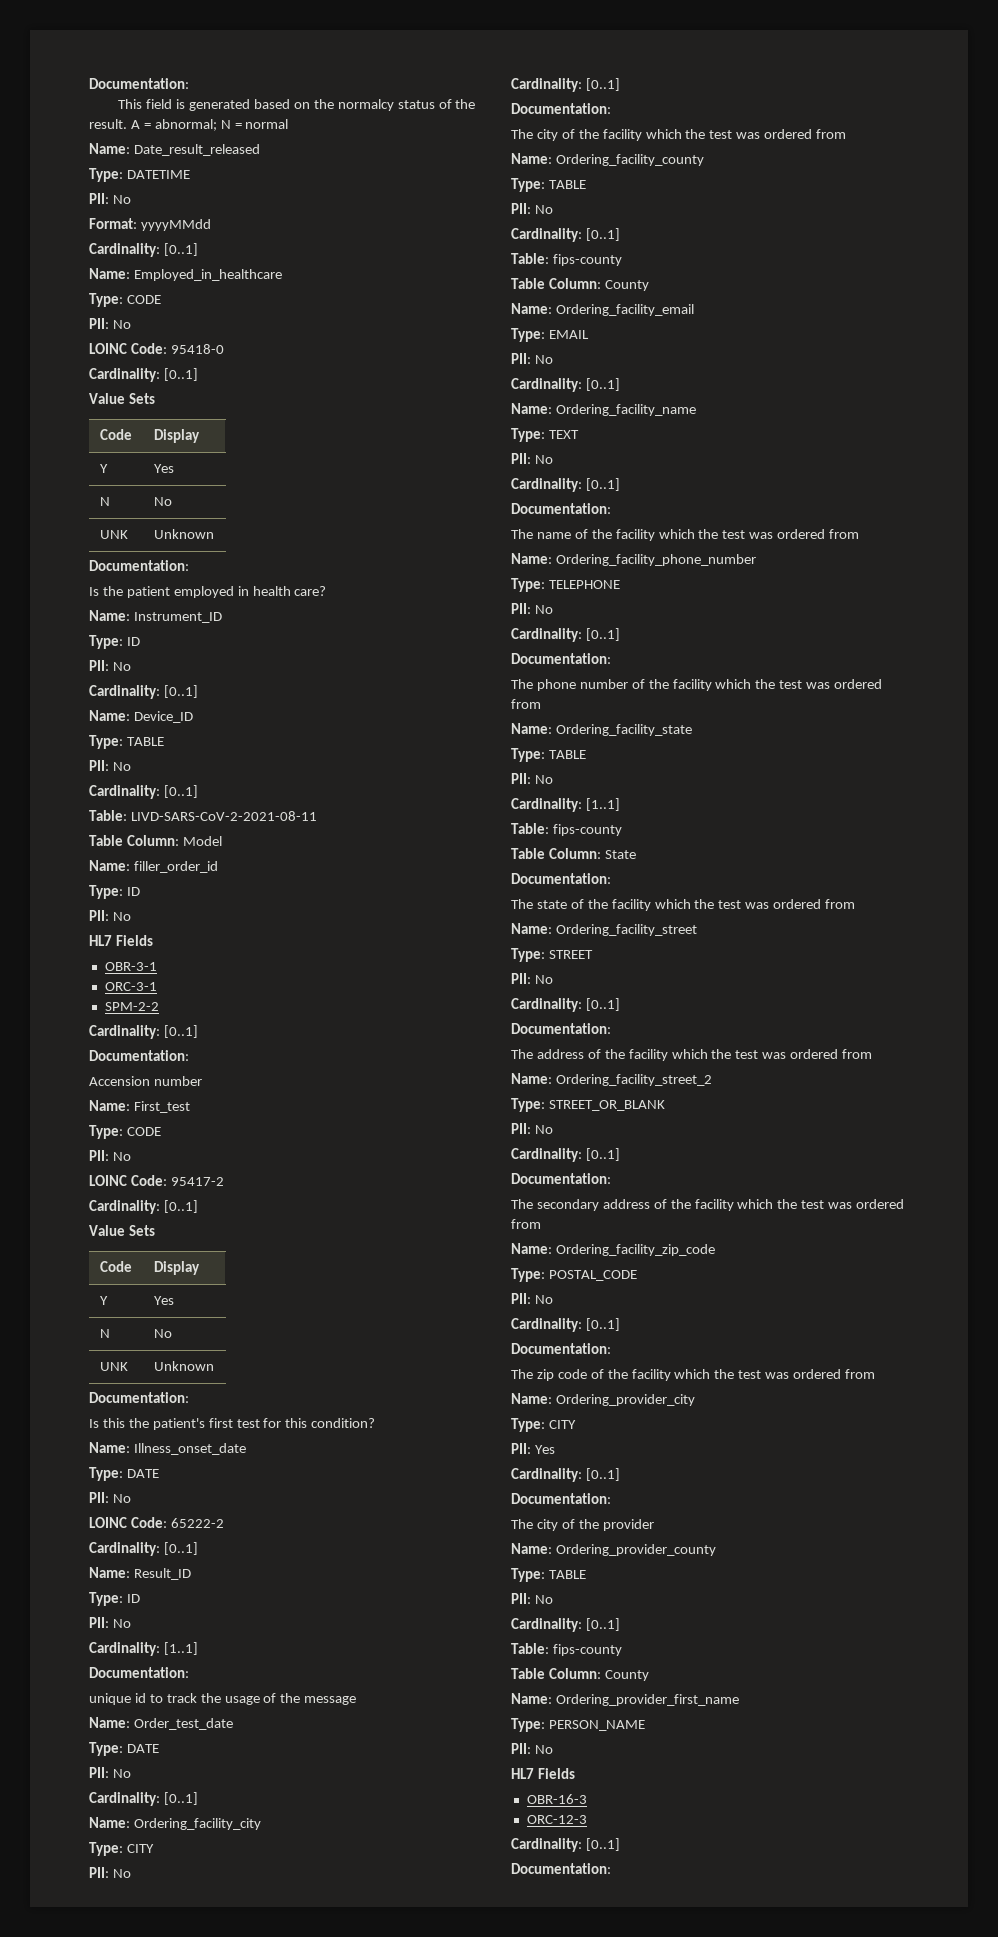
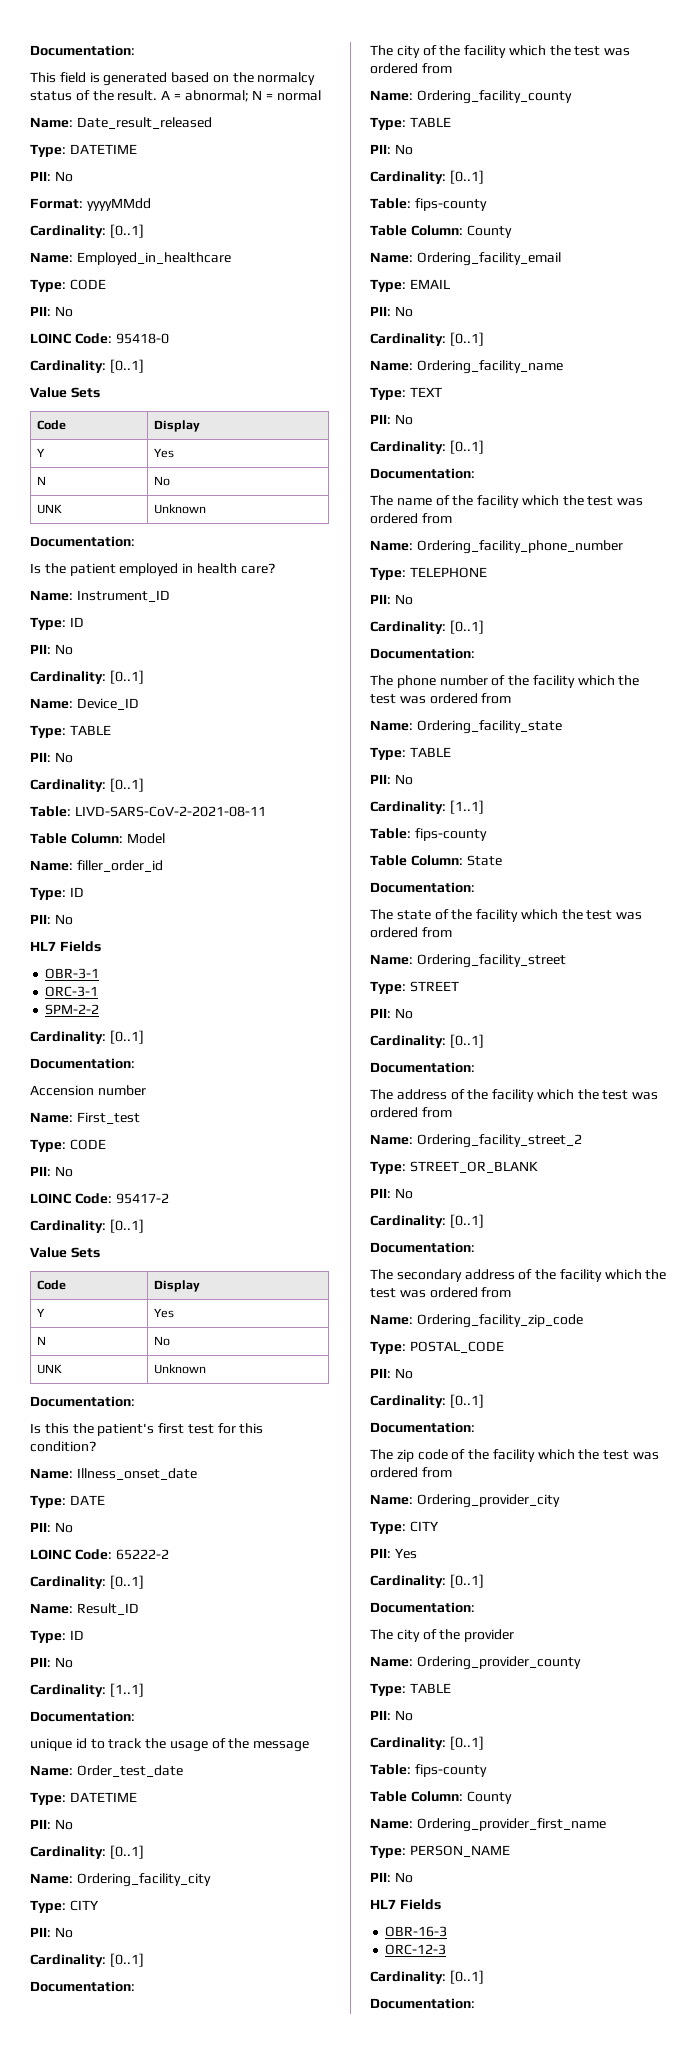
  Name: Order_test_date
- Type: DATE
+ Type: DATETIME

